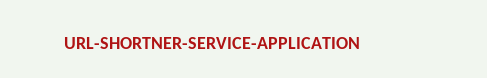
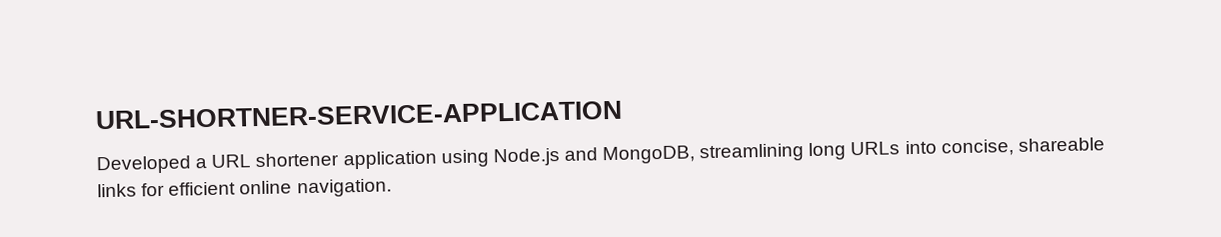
+ Developed a URL shortener application using Node.js and MongoDB, streamlining long URLs into concise, shareable links for efficient online navigation.

